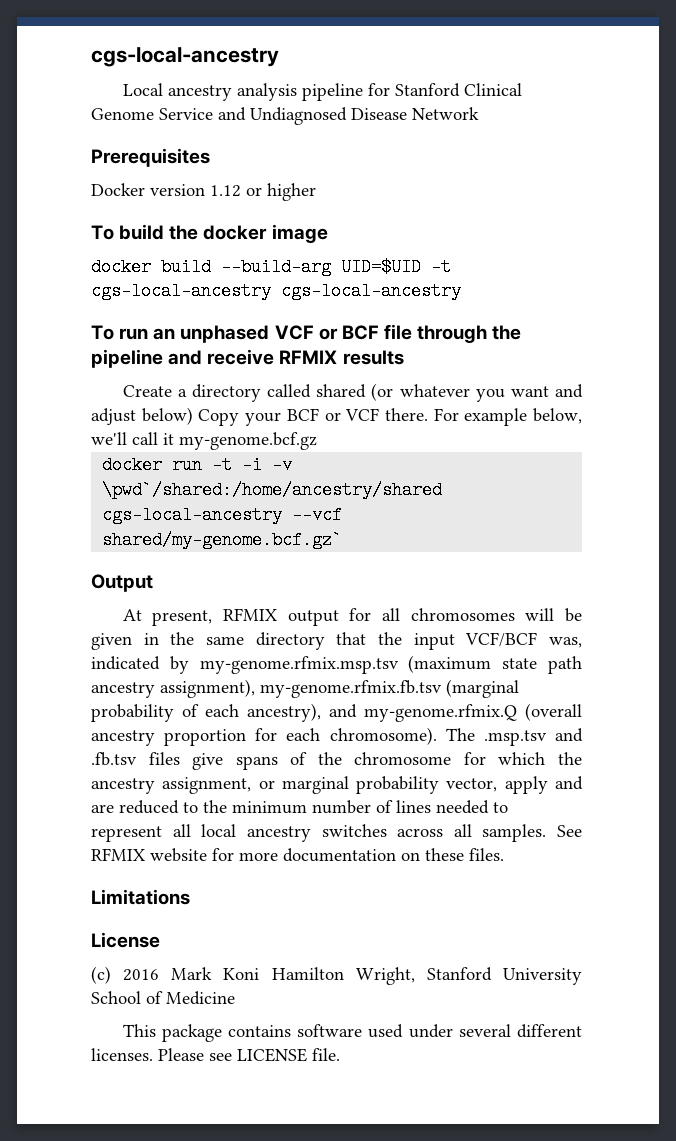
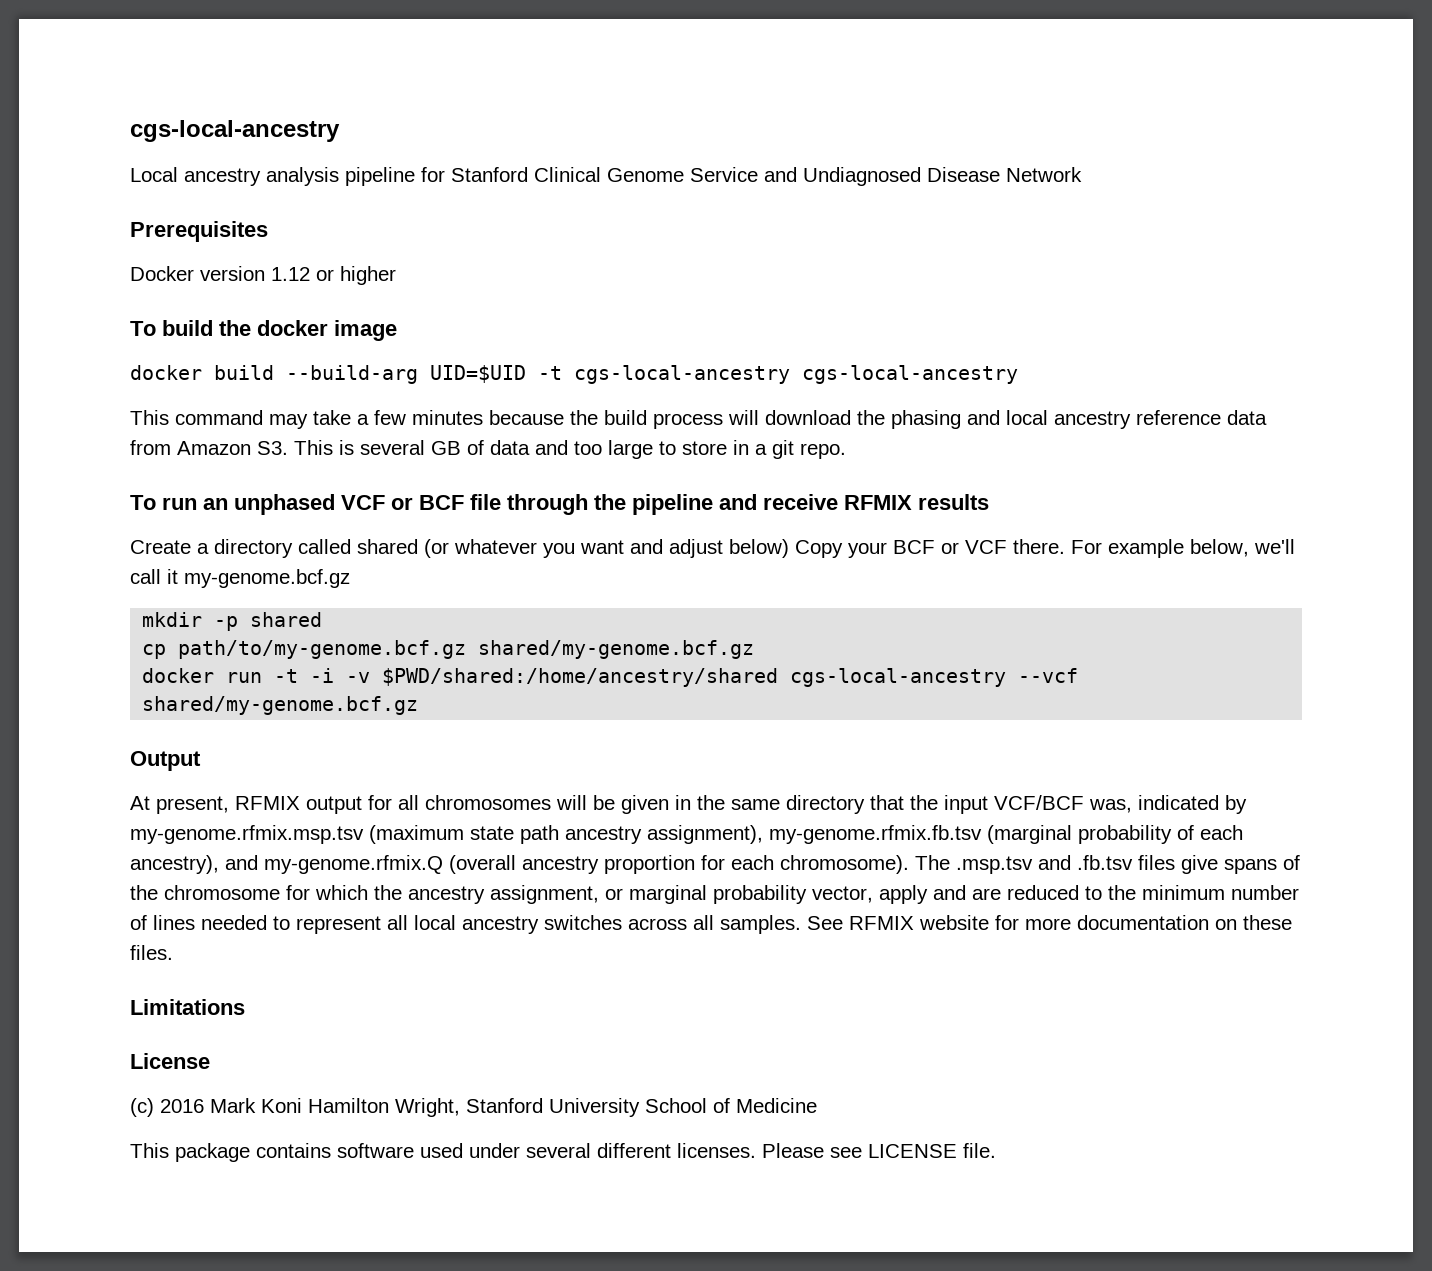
+ This command may take a few minutes because the build process will download the phasing and local ancestry reference data from Amazon S3. This is several GB of data and too large to store in a git repo.
+ mkdir -p shared
+ cp path/to/my-genome.bcf.gz shared/my-genome.bcf.gz
- docker run -t -i -v \pwd`/shared:/home/ancestry/shared cgs-local-ancestry --vcf shared/my-genome.bcf.gz`
+ docker run -t -i -v $PWD/shared:/home/ancestry/shared cgs-local-ancestry --vcf shared/my-genome.bcf.gz

